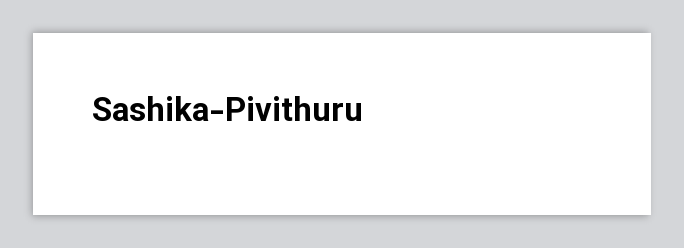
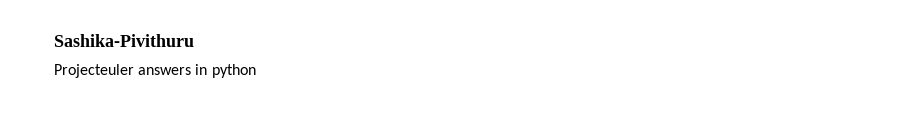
+ Projecteuler answers in python

